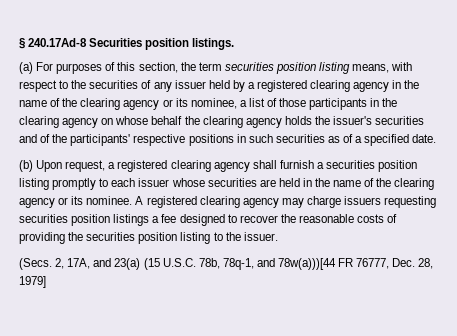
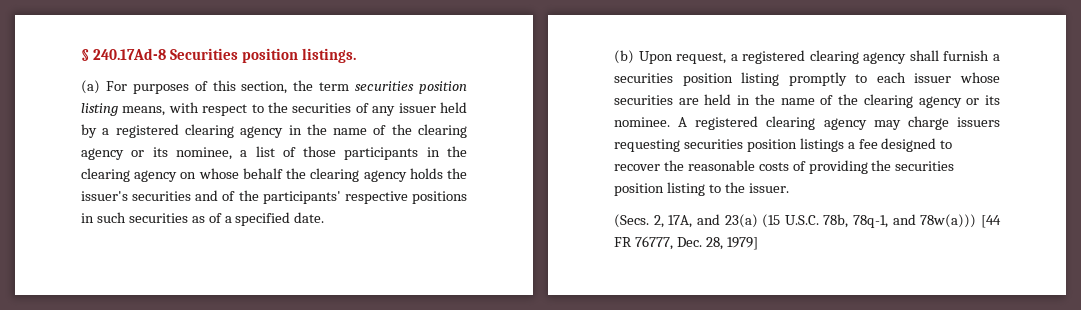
- 2, 17A, and 23(a) (15 U.S.C. 78b, 78q-1, and 78w(a)))[44 FR 76777, Dec. 28, 1979]
+ 2, 17A, and 23(a) (15 U.S.C. 78b, 78q-1, and 78w(a))) [44 FR 76777, Dec. 28, 1979]

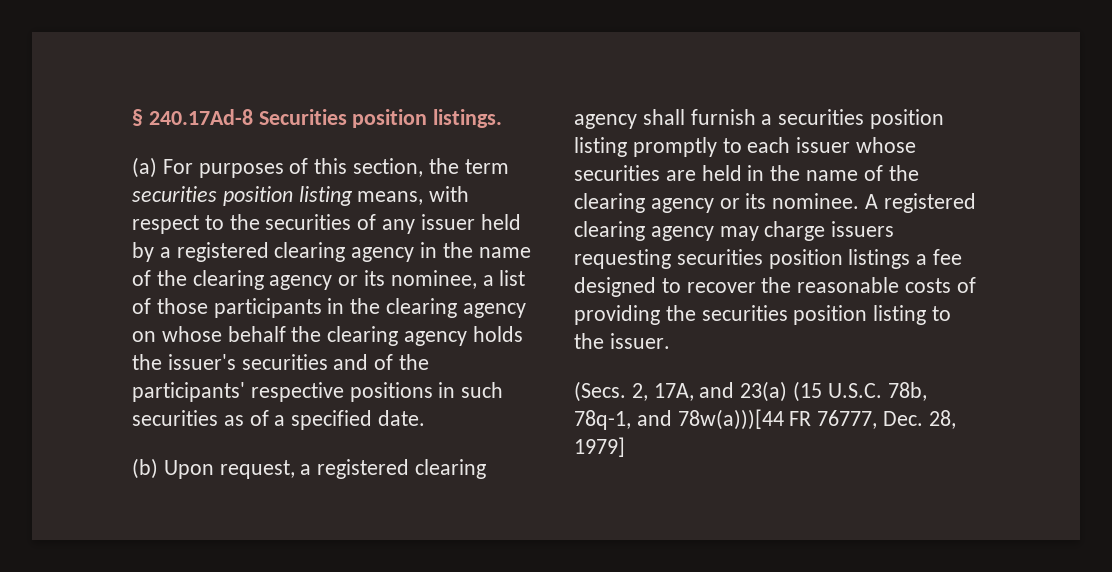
- 2, 17A, and 23(a) (15 U.S.C. 78b, 78q-1, and 78w(a))) [44 FR 76777, Dec. 28, 1979]
+ 2, 17A, and 23(a) (15 U.S.C. 78b, 78q-1, and 78w(a)))[44 FR 76777, Dec. 28, 1979]

